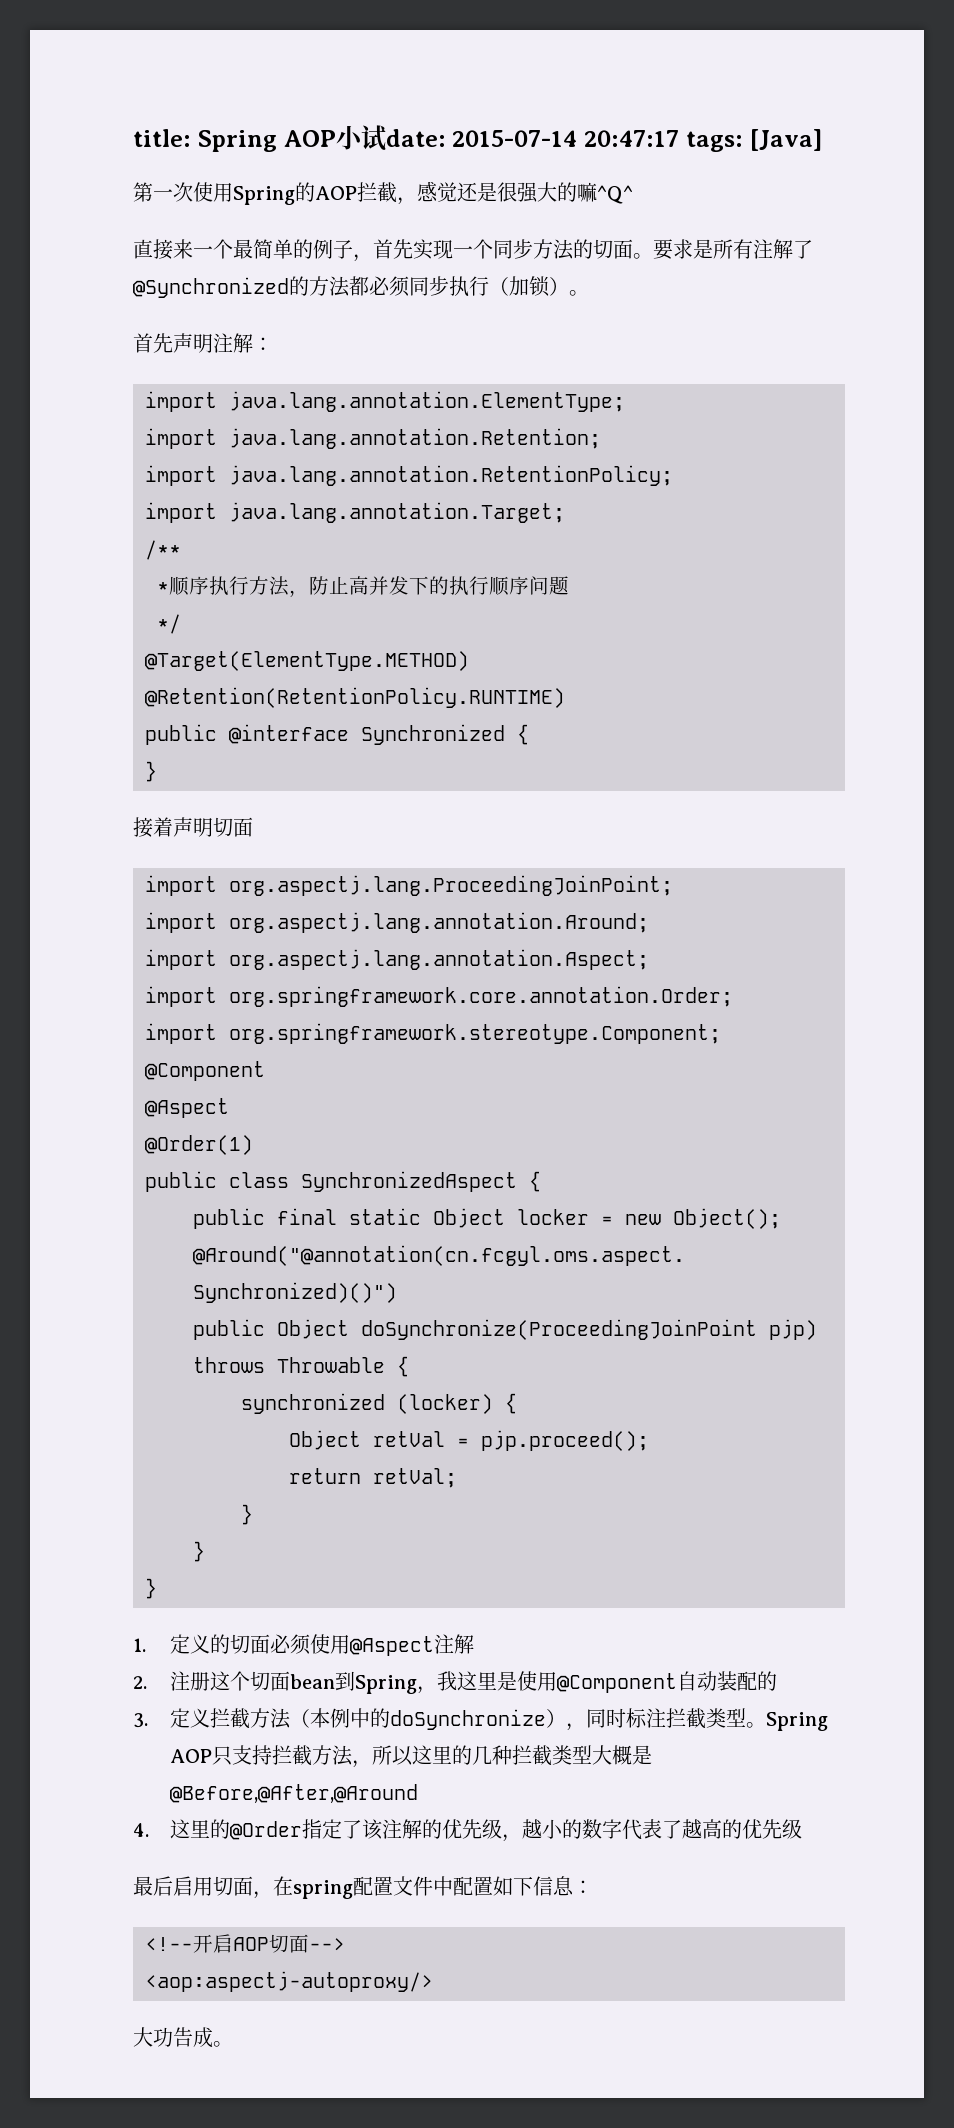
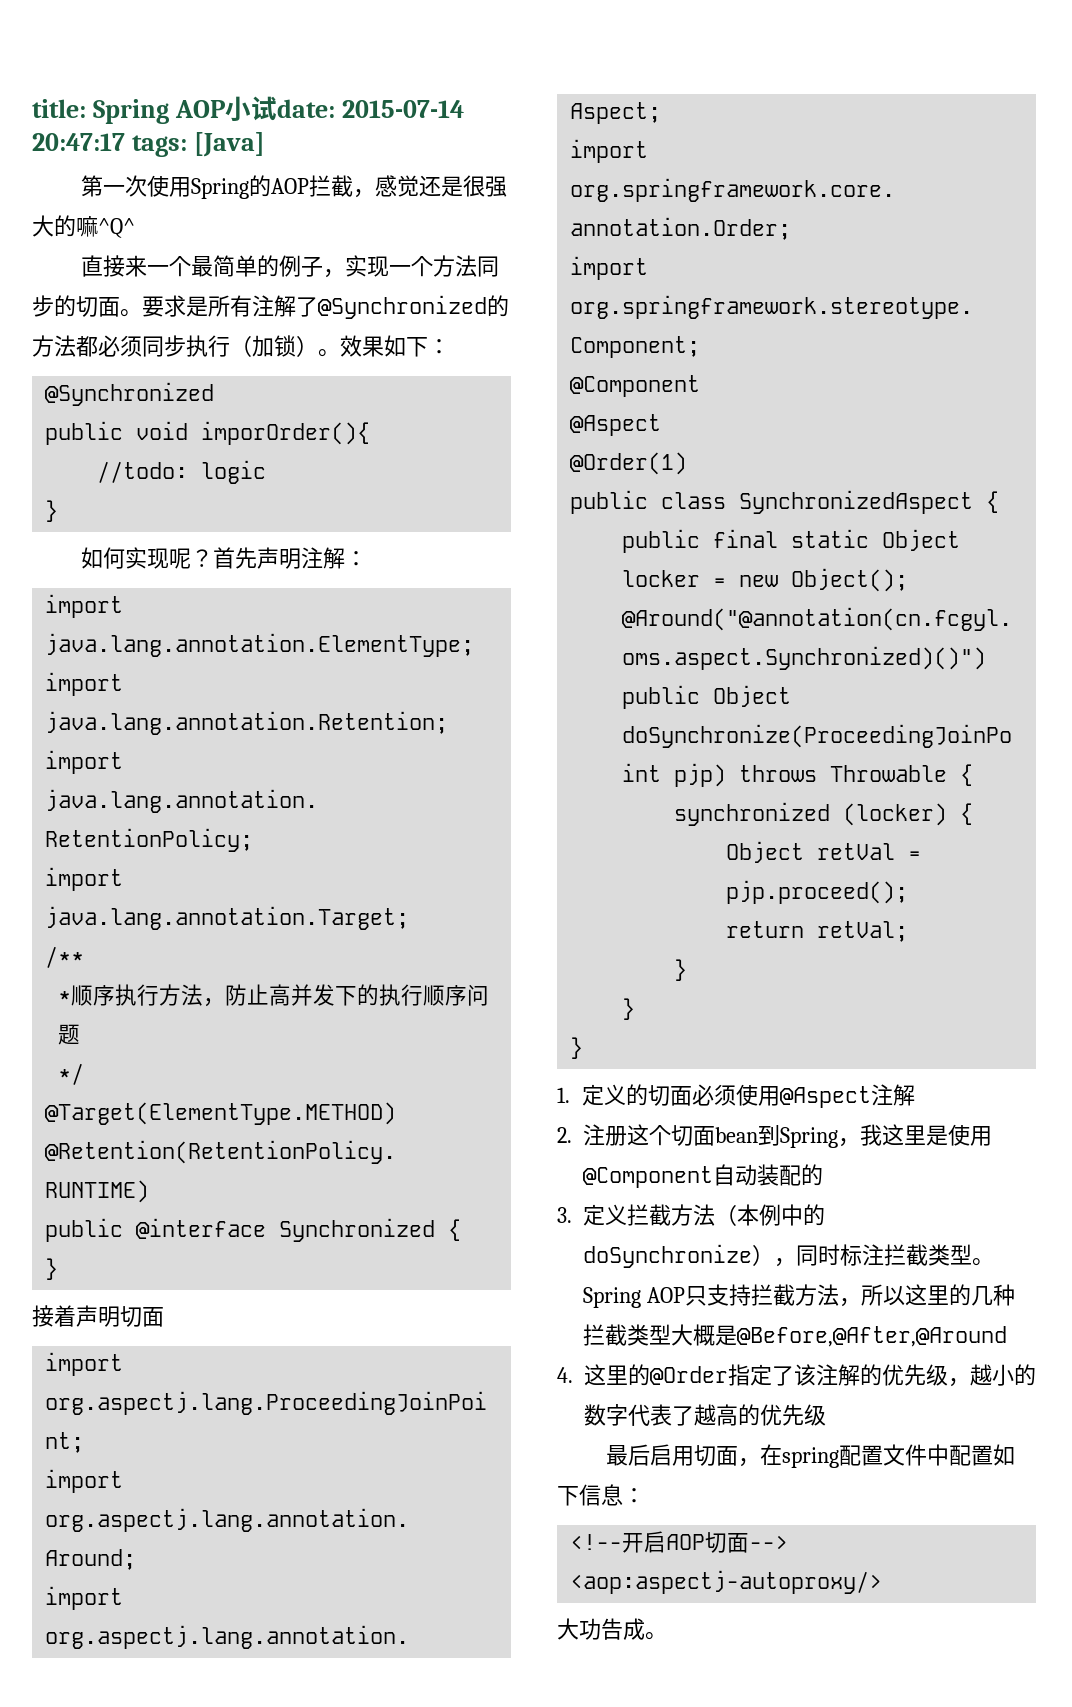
- 直接来一个最简单的例子，首先实现一个同步方法的切面。
+ 直接来一个最简单的例子，实现一个方法同步的切面。
- 要求是所有注解了@Synchronized的方法都必须同步执行（加锁）。
- 首先声明注解：
+ 要求是所有注解了@Synchronized的方法都必须同步执行（加锁）。效果如下：
+ @Synchronized
+ public void imporOrder(){
+ //todo: logic
+ }
+ 如何实现呢？首先声明注解：

